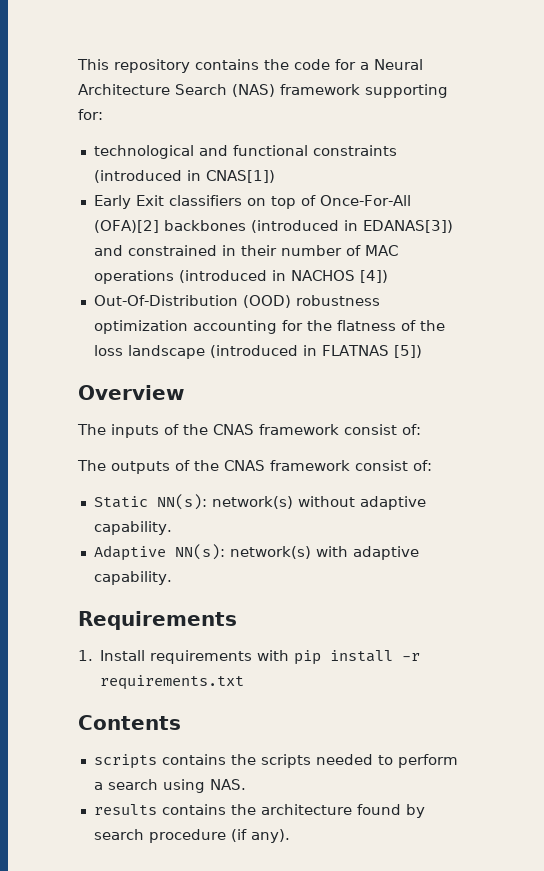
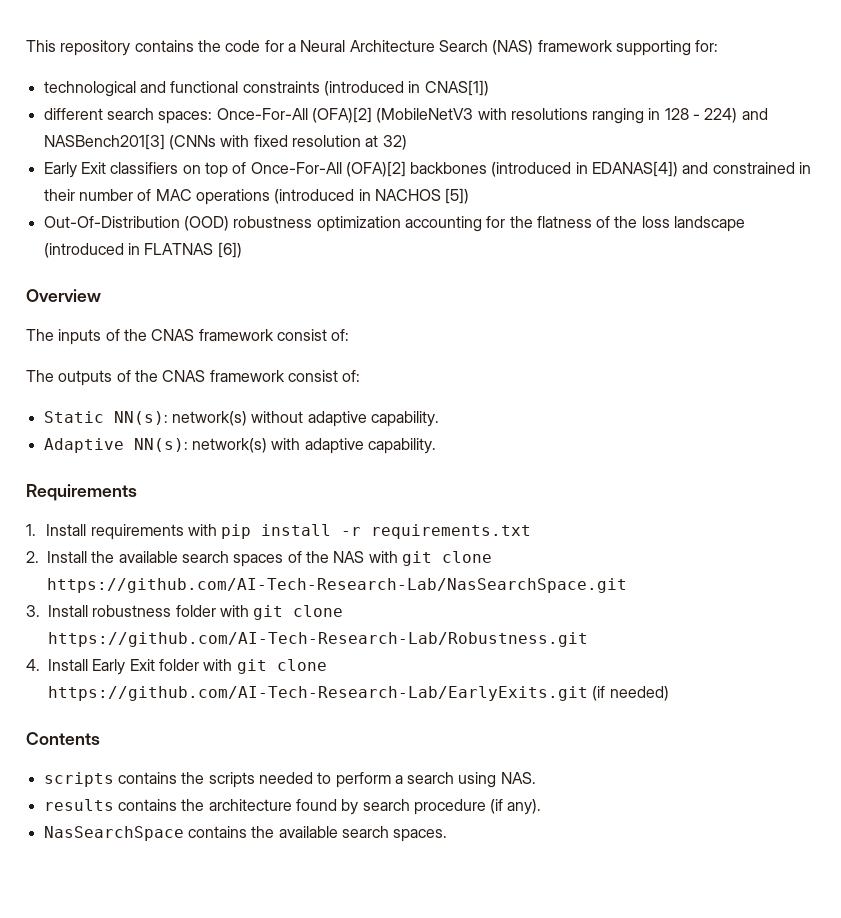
+ different search spaces: Once-For-All (OFA)[2] (MobileNetV3 with resolutions ranging in 128 - 224) and NASBench201[3] (CNNs with fixed resolution at 32)
- Early Exit classifiers on top of Once-For-All (OFA)[2] backbones (introduced in EDANAS[3]) and constrained in their number of MAC operations (introduced in NACHOS [4])
+ Early Exit classifiers on top of Once-For-All (OFA)[2] backbones (introduced in EDANAS[4]) and constrained in their number of MAC operations (introduced in NACHOS [5])
- Out-Of-Distribution (OOD) robustness optimization accounting for the flatness of the loss landscape (introduced in FLATNAS [5])
+ Out-Of-Distribution (OOD) robustness optimization accounting for the flatness of the loss landscape (introduced in FLATNAS [6])
+ 2. Install the available search spaces of the NAS with git clone https://github.com/AI-Tech-Research-Lab/NasSearchSpace.git
+ 3. Install robustness folder with git clone https://github.com/AI-Tech-Research-Lab/Robustness.git
+ 4. Install Early Exit folder with git clone https://github.com/AI-Tech-Research-Lab/EarlyExits.git (if needed)
+ NasSearchSpace contains the available search spaces.

